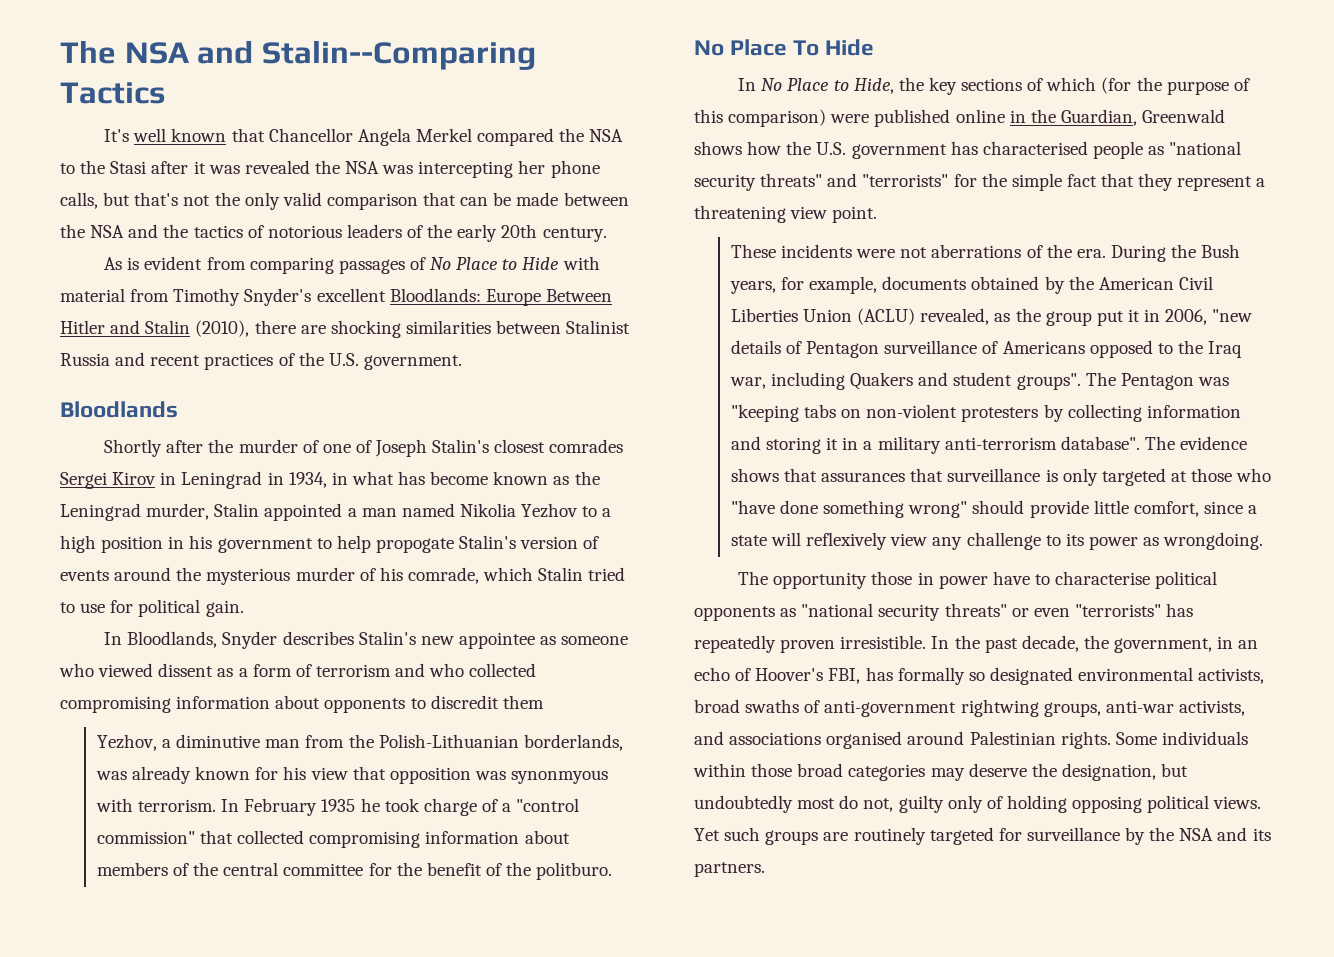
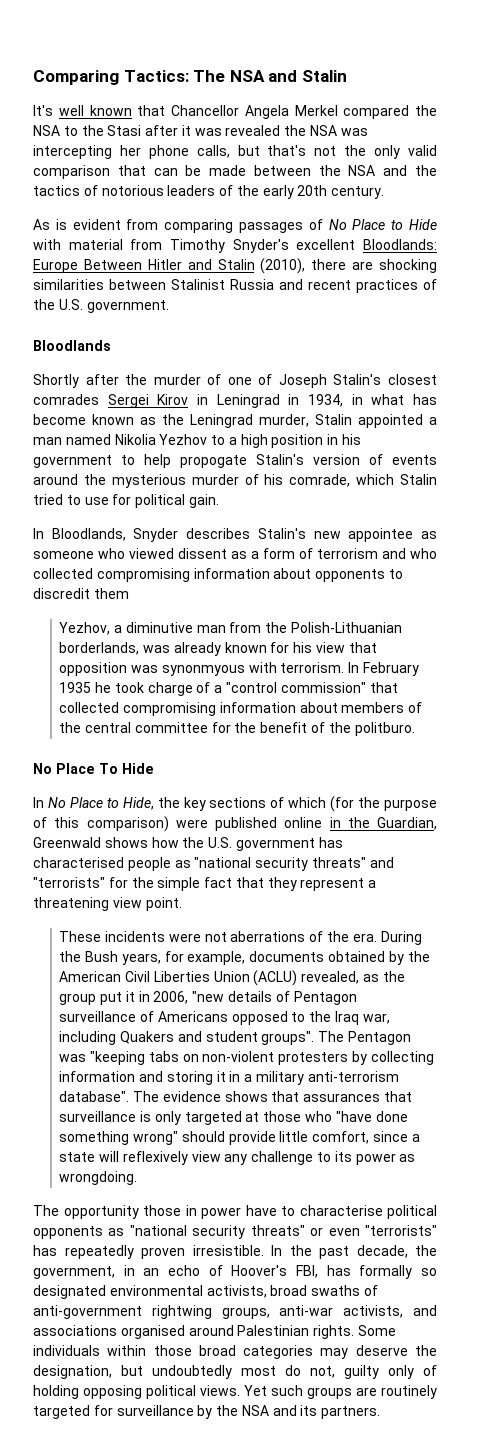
- The NSA and Stalin--Comparing Tactics
+ Comparing Tactics: The NSA and Stalin

